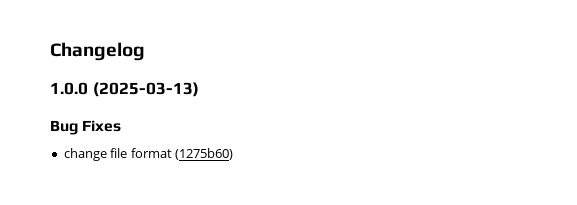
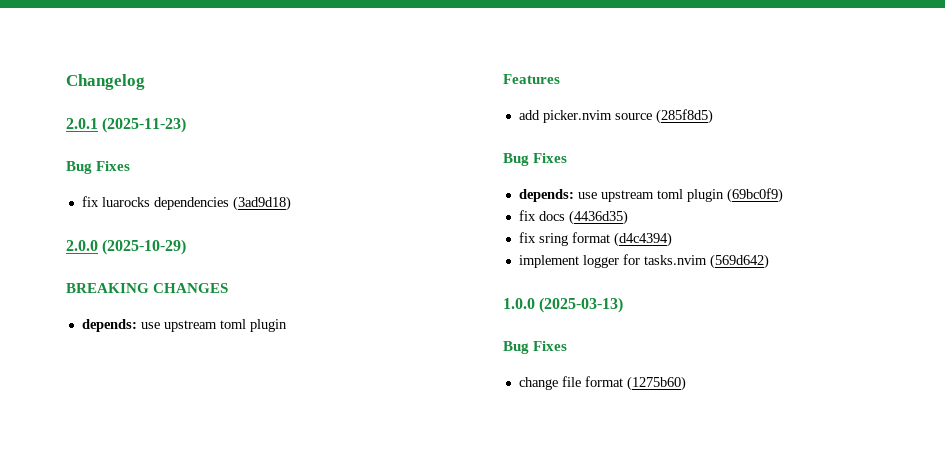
+ 2.0.1 (2025-11-23)
+ Bug Fixes
+ fix luarocks dependencies (3ad9d18)
+ 2.0.0 (2025-10-29)
+ BREAKING CHANGES
+ depends: use upstream toml plugin
+ Features
+ add picker.nvim source (285f8d5)
+ Bug Fixes
+ depends: use upstream toml plugin (69bc0f9)
+ fix docs (4436d35)
+ fix sring format (d4c4394)
+ implement logger for tasks.nvim (569d642)

